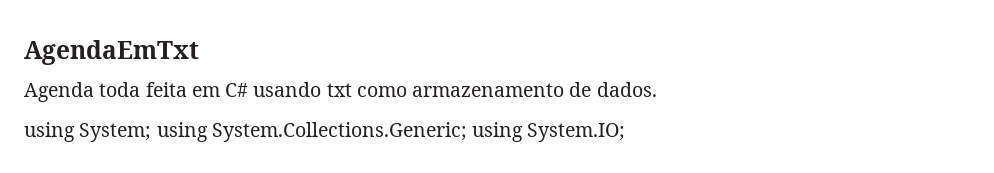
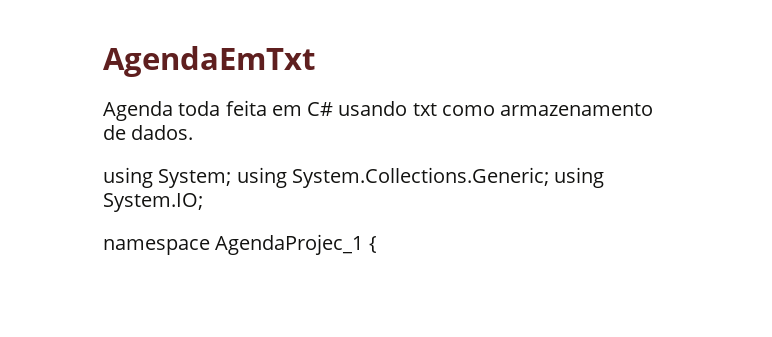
+ namespace AgendaProjec_1 {

